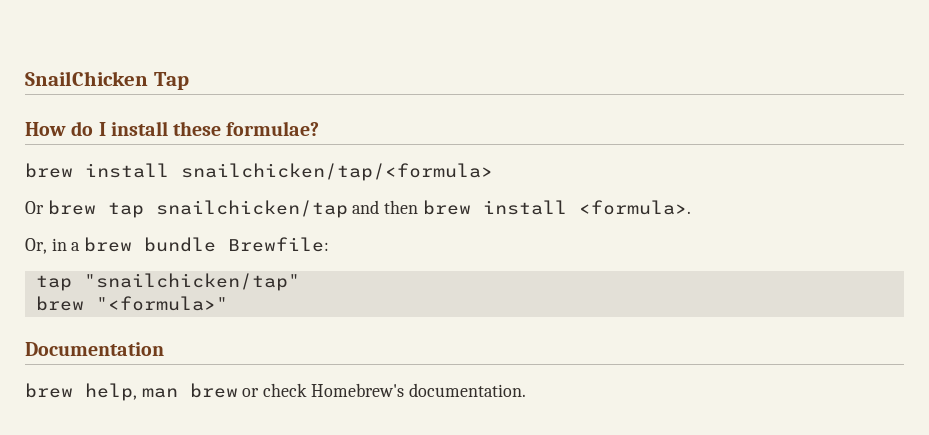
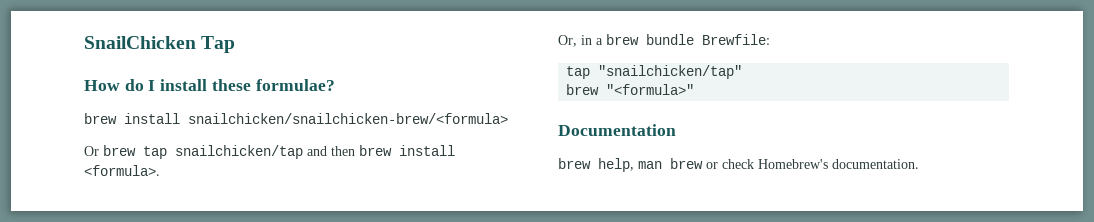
- brew install snailchicken/tap/<formula>
+ brew install snailchicken/snailchicken-brew/<formula>

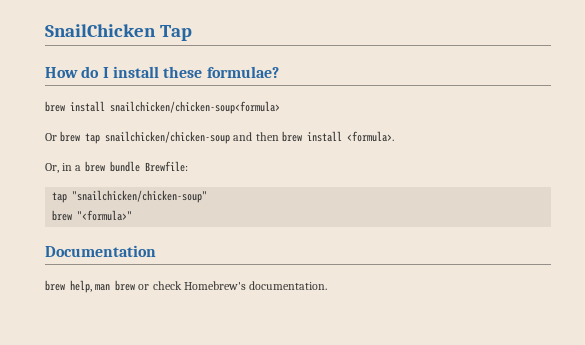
- brew install snailchicken/snailchicken-brew/<formula>
+ brew install snailchicken/chicken-soup<formula>
- Or brew tap snailchicken/tap and then brew install <formula>.
+ Or brew tap snailchicken/chicken-soup and then brew install <formula>.
- tap "snailchicken/tap"
+ tap "snailchicken/chicken-soup"

